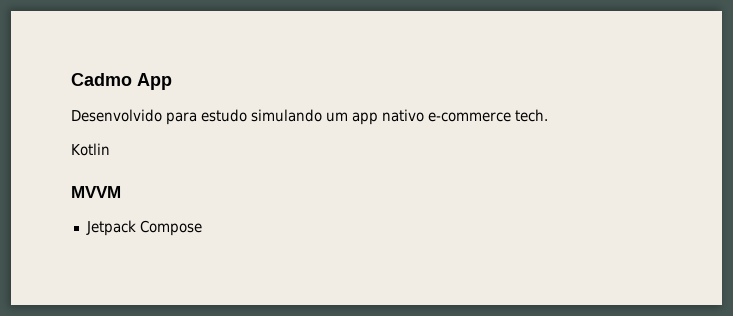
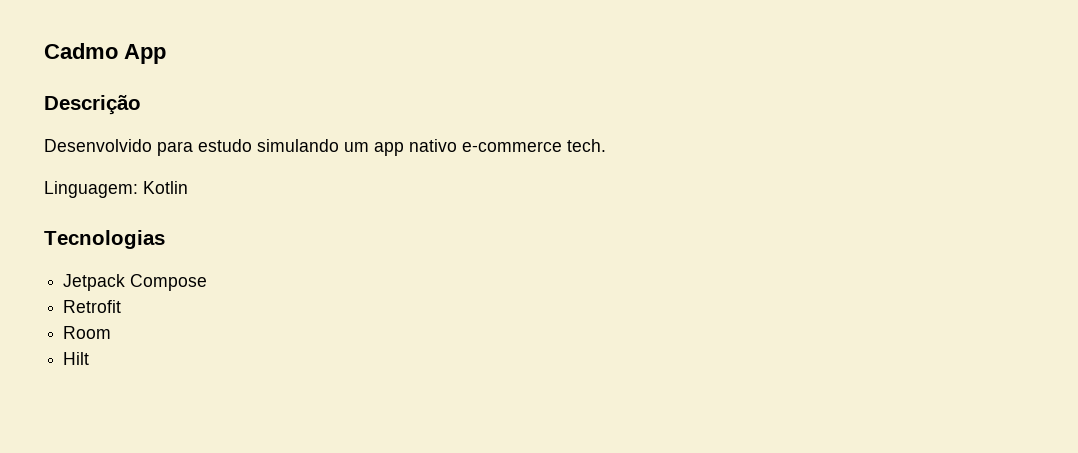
+ Descrição
- Kotlin
+ Linguagem: Kotlin
- MVVM
+ Tecnologias
+ Retrofit
+ Room
+ Hilt

